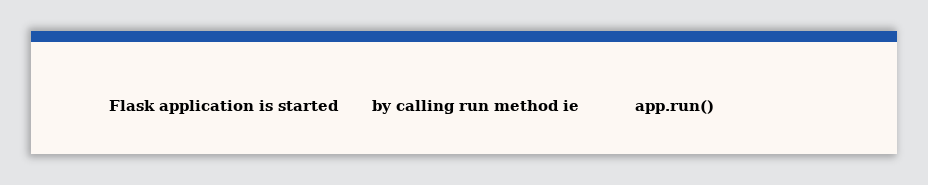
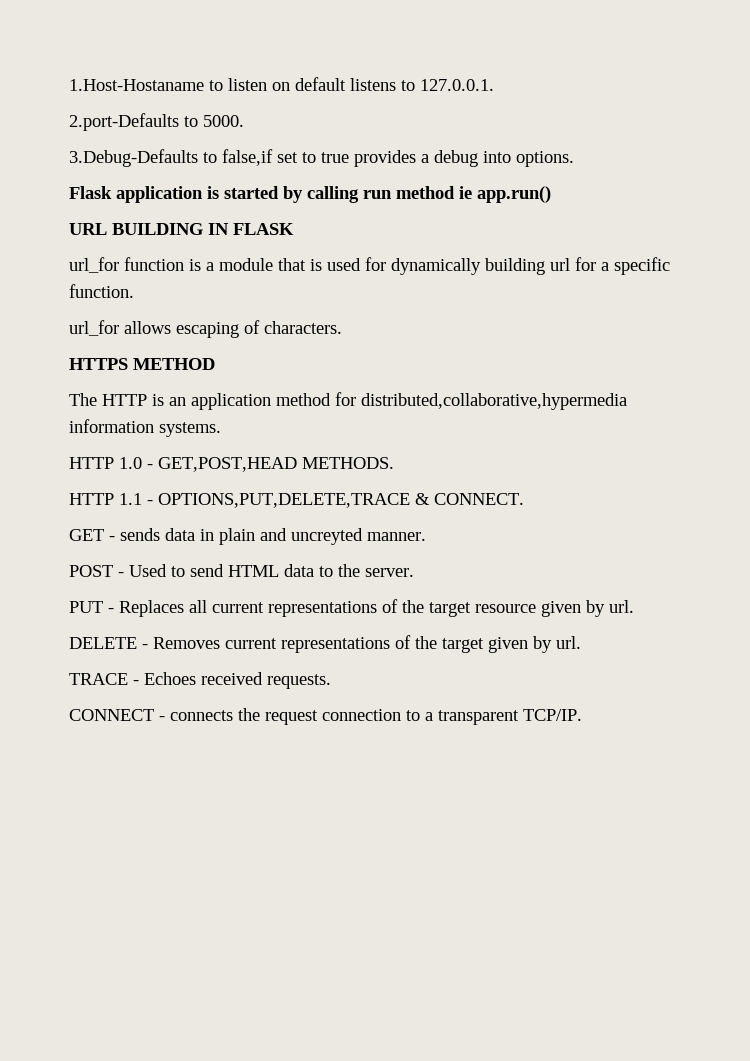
+ 1.Host-Hostaname to listen on default listens to 127.0.0.1.
+ 2.port-Defaults to 5000.
+ 3.Debug-Defaults to false,if set to true provides a debug into options.
+ URL BUILDING IN FLASK
+ url_for function is a module that is used for dynamically building url for a specific function.
+ url_for allows escaping of characters.
+ HTTPS METHOD
+ The HTTP is an application method for distributed,collaborative,hypermedia information systems.
+ HTTP 1.0 - GET,POST,HEAD METHODS.
+ HTTP 1.1 - OPTIONS,PUT,DELETE,TRACE & CONNECT.
+ GET - sends data in plain and uncreyted manner.
+ POST - Used to send HTML data to the server.
+ PUT - Replaces all current representations of the target resource given by url.
+ DELETE - Removes current representations of the target given by url.
+ TRACE - Echoes received requests.
+ CONNECT - connects the request connection to a transparent TCP/IP.

